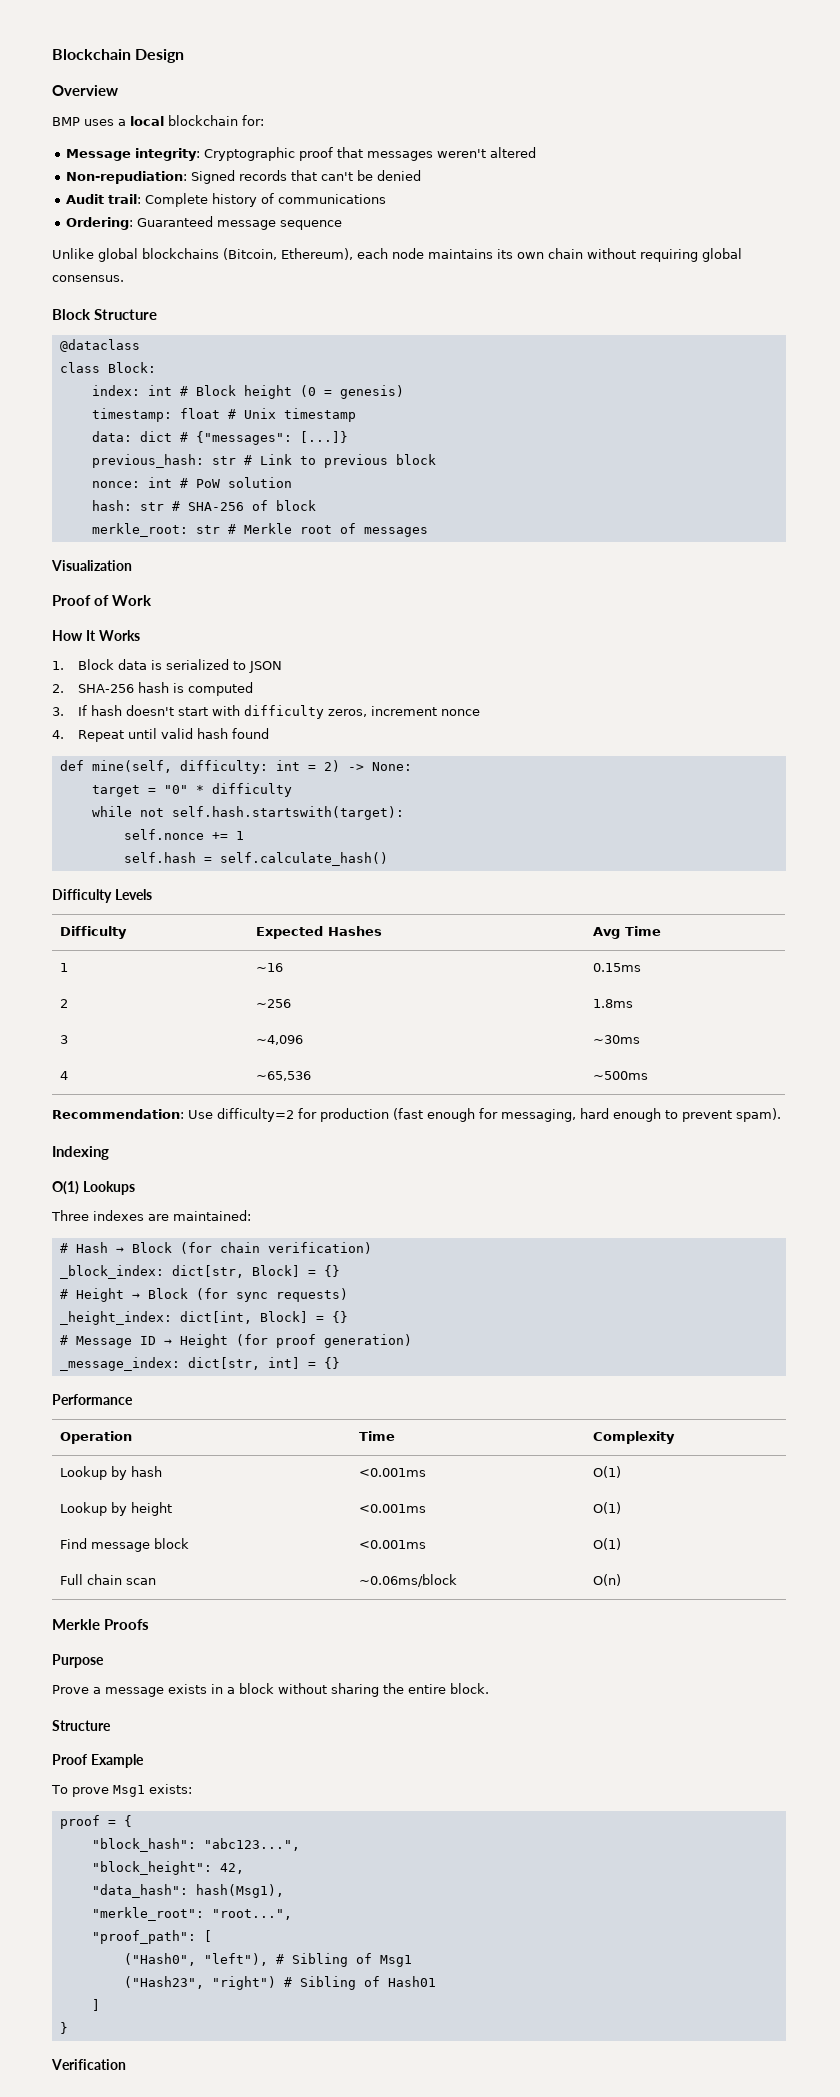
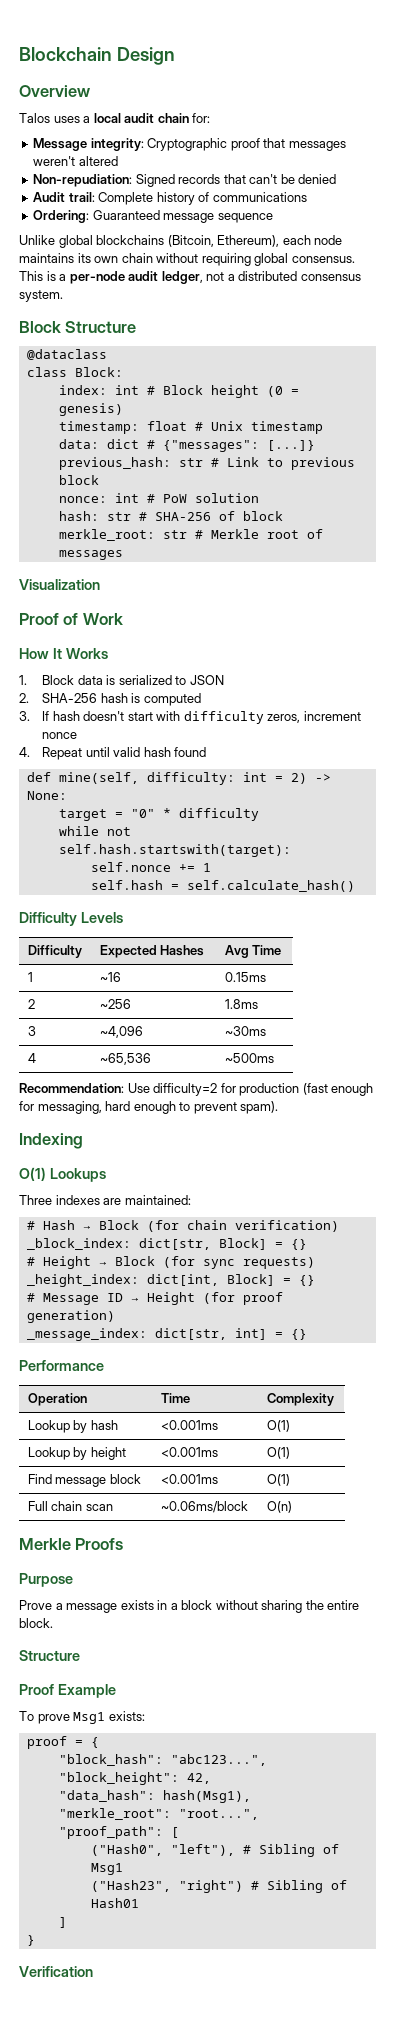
- BMP uses a local blockchain for:
+ Talos uses a local audit chain for:
+ This is a per-node audit ledger, not a distributed consensus system.

